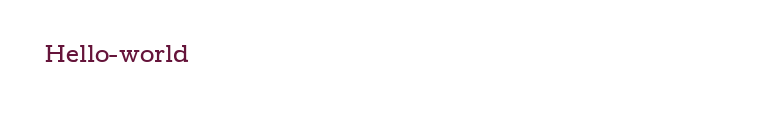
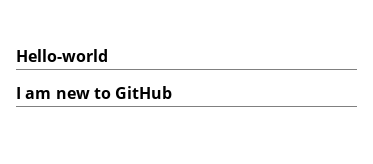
+ I am new to GitHub

